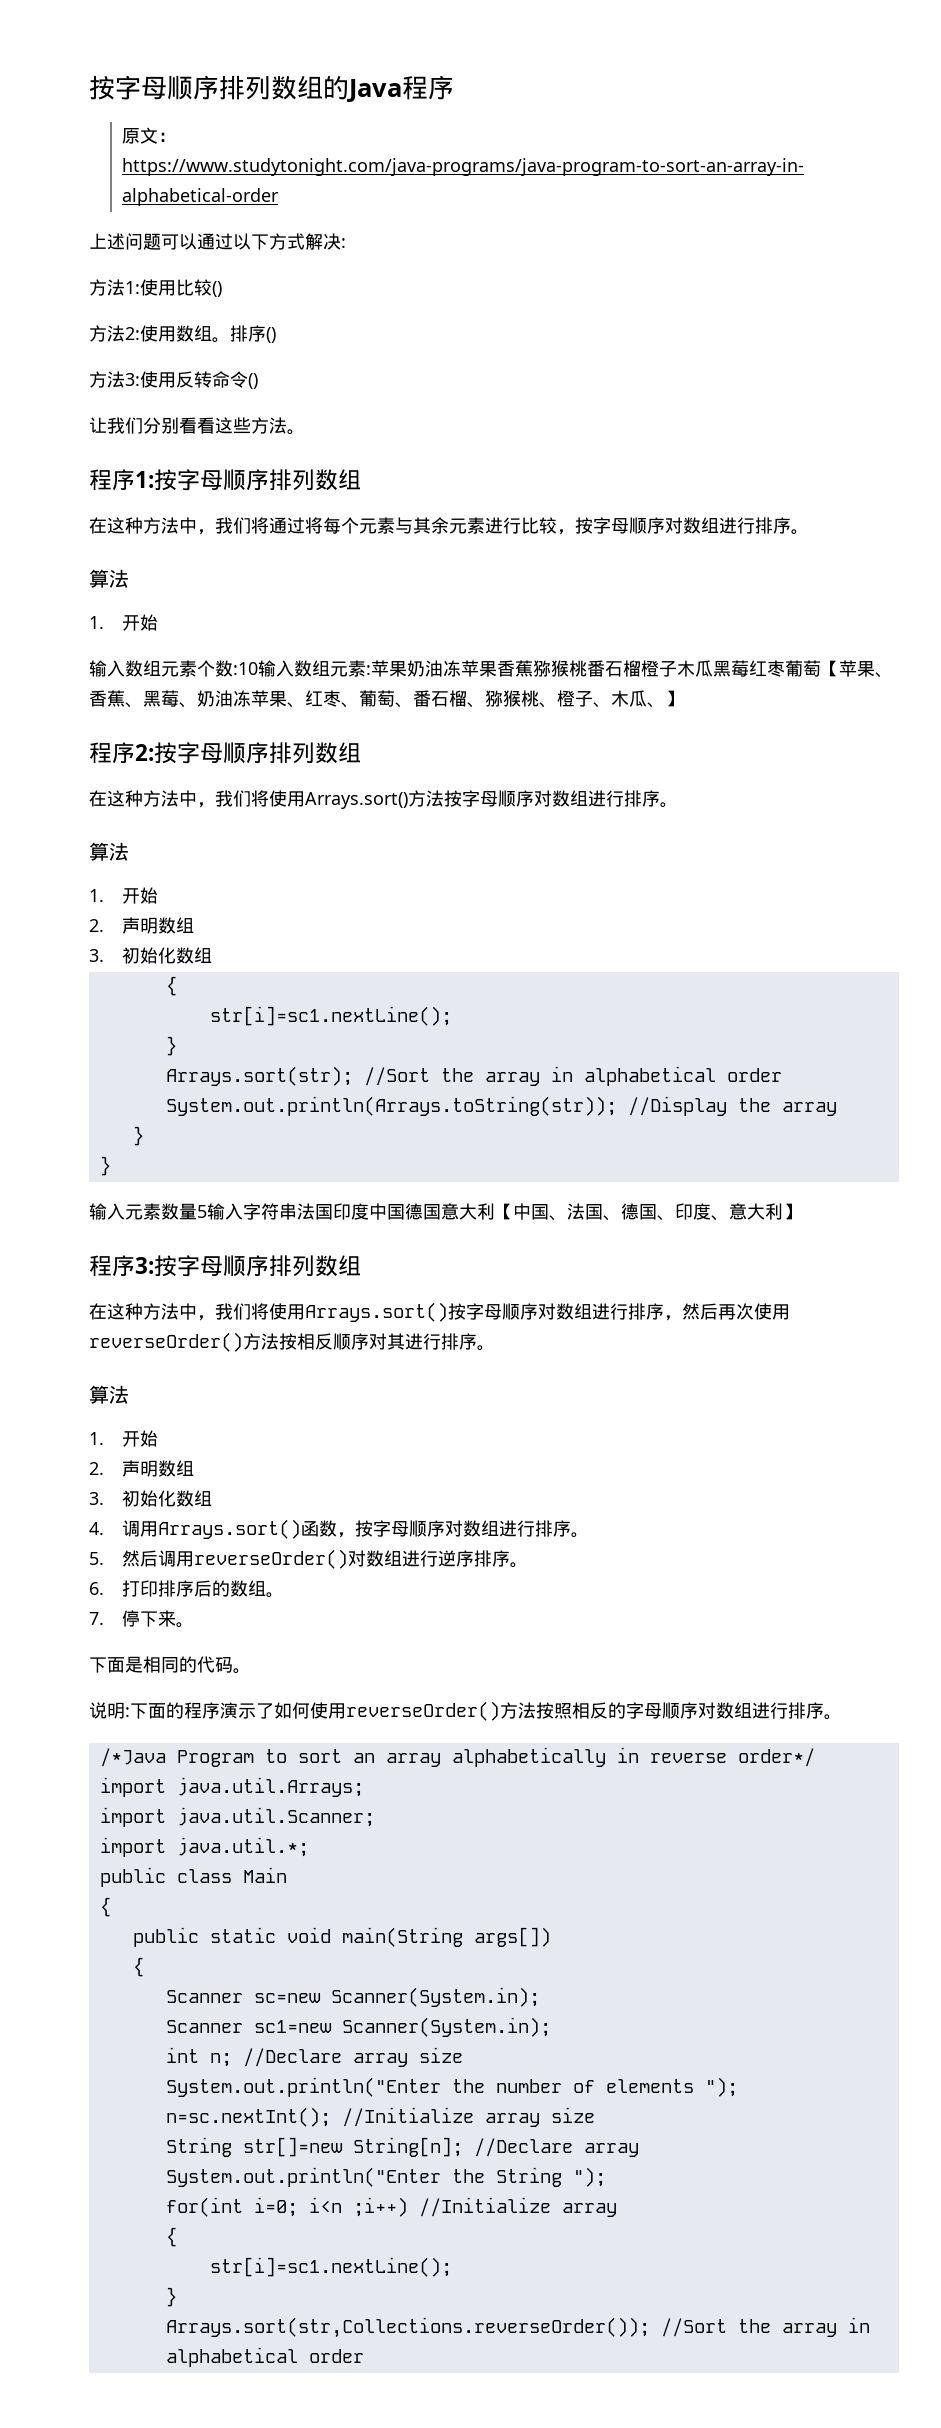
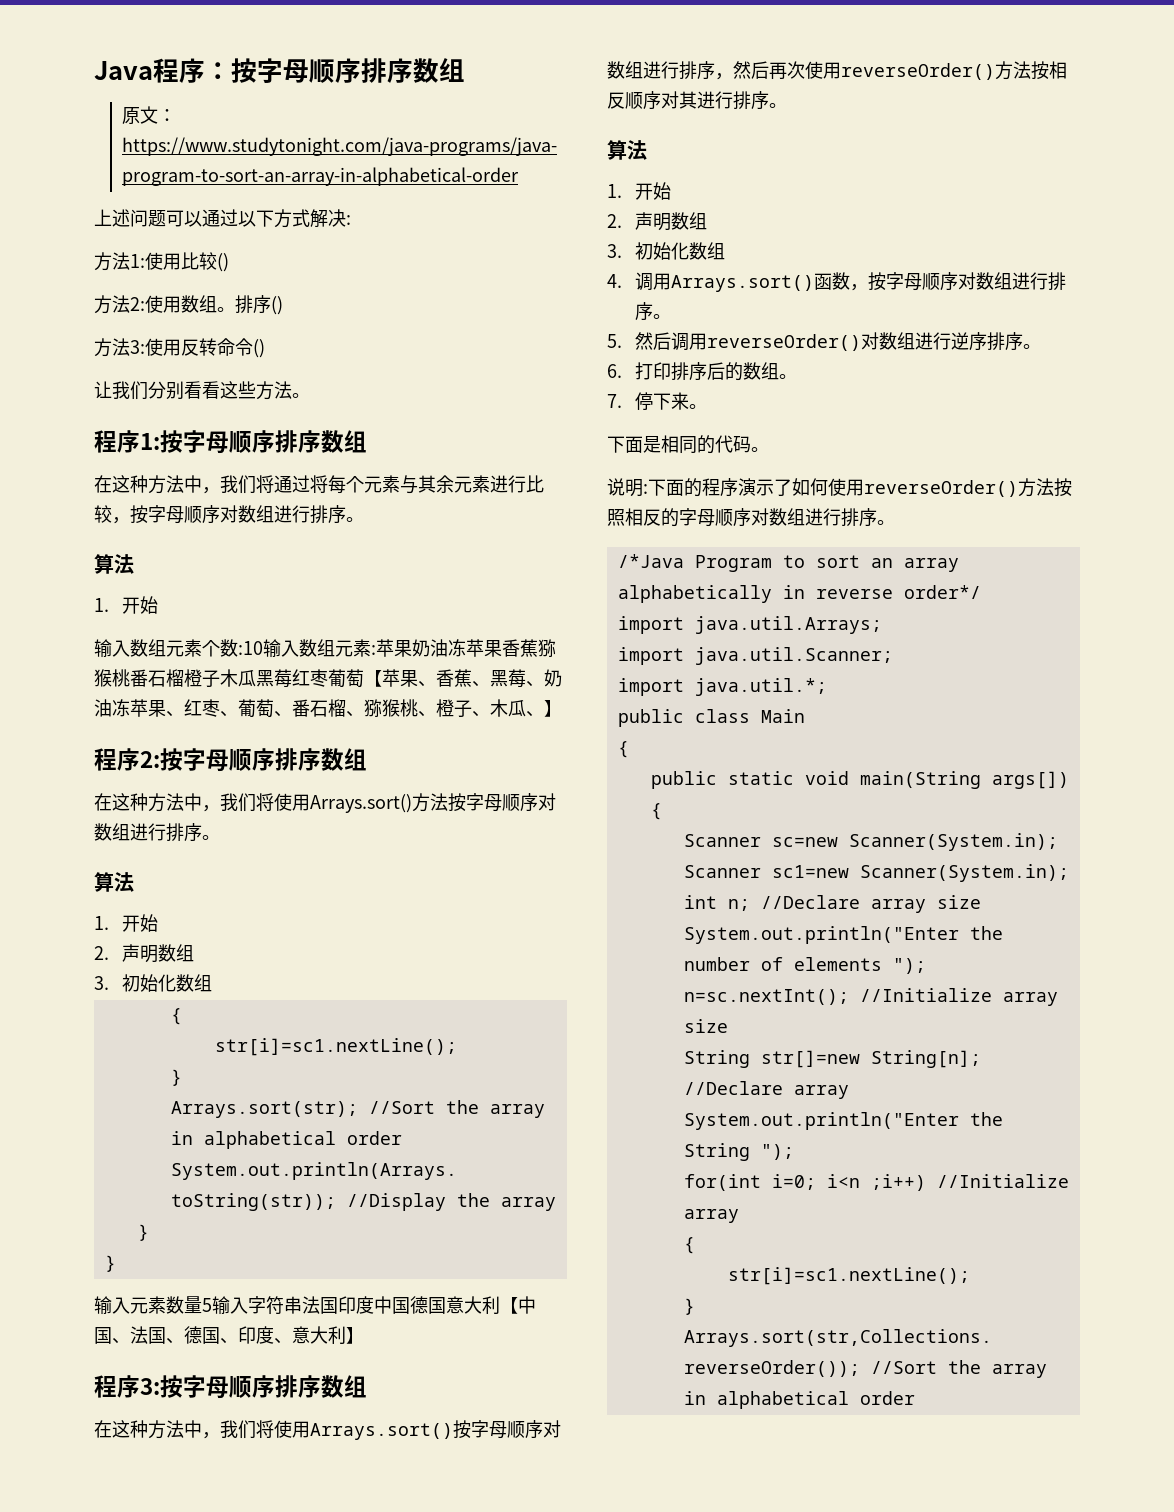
- 按字母顺序排列数组的Java程序
+ Java程序：按字母顺序排序数组
- 程序1:按字母顺序排列数组
+ 程序1:按字母顺序排序数组
- 程序2:按字母顺序排列数组
+ 程序2:按字母顺序排序数组
- 程序3:按字母顺序排列数组
+ 程序3:按字母顺序排序数组

